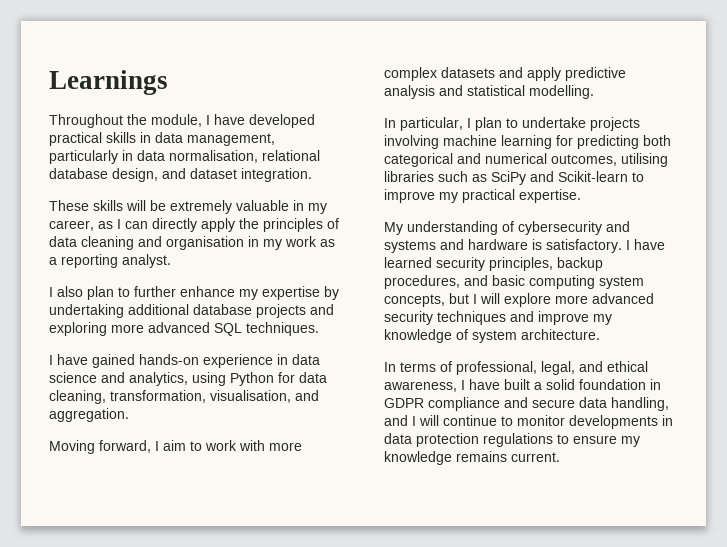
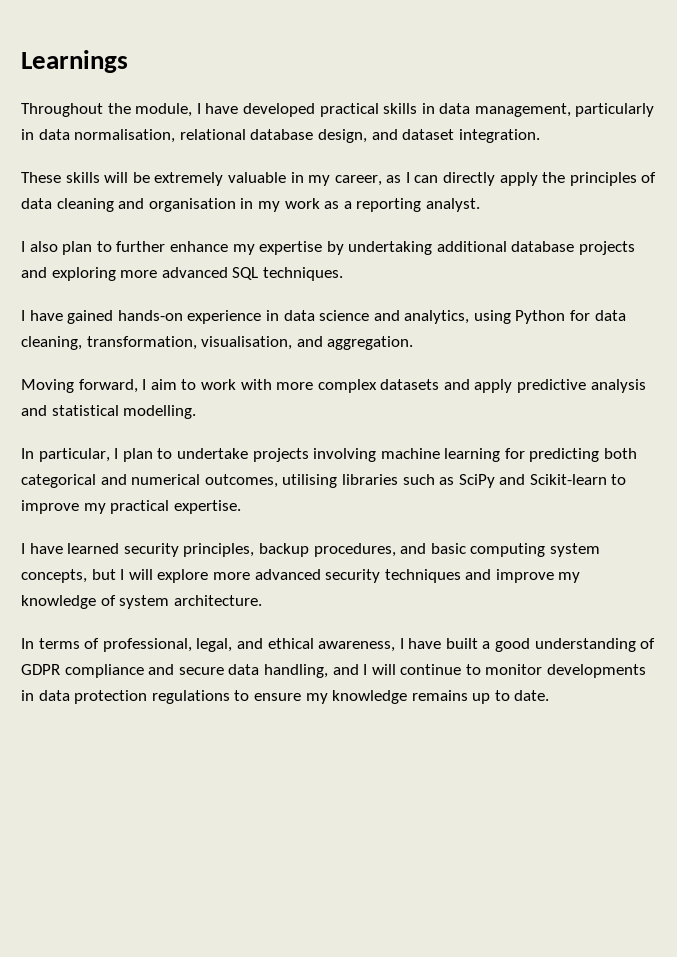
- My understanding of cybersecurity and systems and hardware is satisfactory.
- In terms of professional, legal, and ethical awareness, I have built a solid foundation in GDPR compliance and secure data handling, and I will continue to monitor developments in data protection regulations to ensure my knowledge remains current.
+ In terms of professional, legal, and ethical awareness, I have built a good understanding of GDPR compliance and secure data handling, and I will continue to monitor developments in data protection regulations to ensure my knowledge remains up to date.

